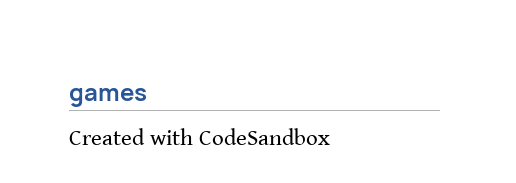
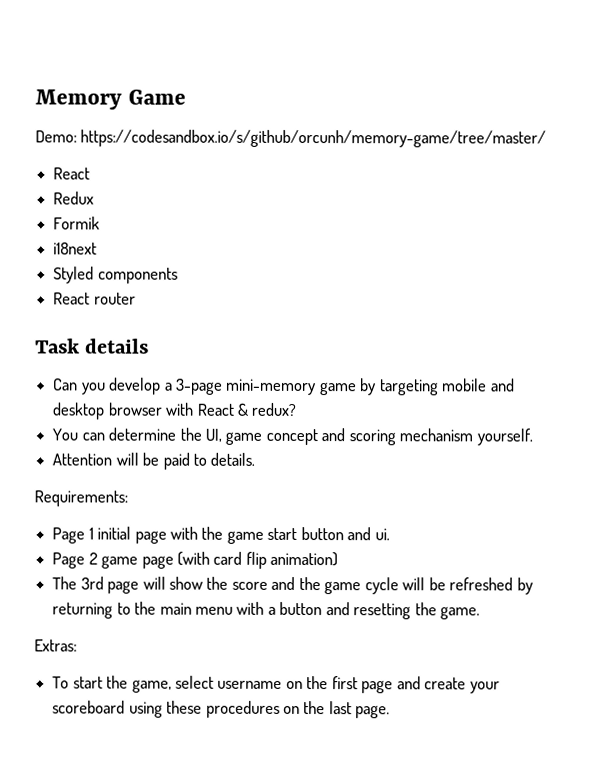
- games
- Created with CodeSandbox
+ Memory Game
+ Demo: https://codesandbox.io/s/github/orcunh/memory-game/tree/master/
+ React
+ Redux
+ Formik
+ i18next
+ Styled components
+ React router
+ Task details
+ Can you develop a 3-page mini-memory game by targeting mobile and desktop browser with React & redux?
+ You can determine the UI, game concept and scoring mechanism yourself.
+ Attention will be paid to details.
+ Requirements:
+ Page 1 initial page with the game start button and ui.
+ Page 2 game page (with card flip animation)
+ The 3rd page will show the score and the game cycle will be refreshed by returning to the main menu with a button and resetting the game.
+ Extras:
+ To start the game, select username on the first page and create your scoreboard using these procedures on the last page.

